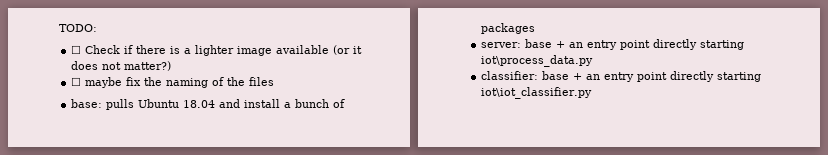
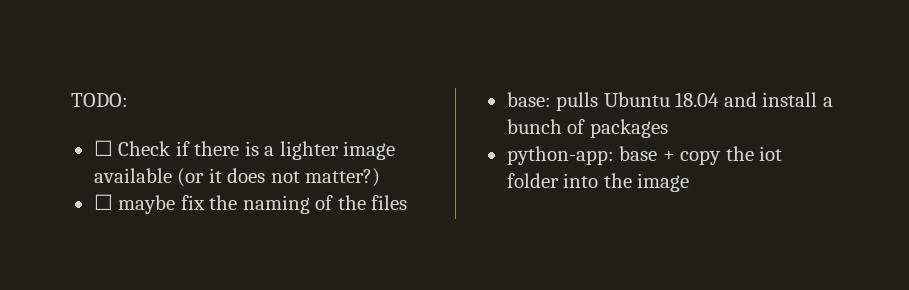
- server: base + an entry point directly starting iot\process_data.py
- classifier: base + an entry point directly starting iot\iot_classifier.py
+ python-app: base + copy the iot folder into the image

